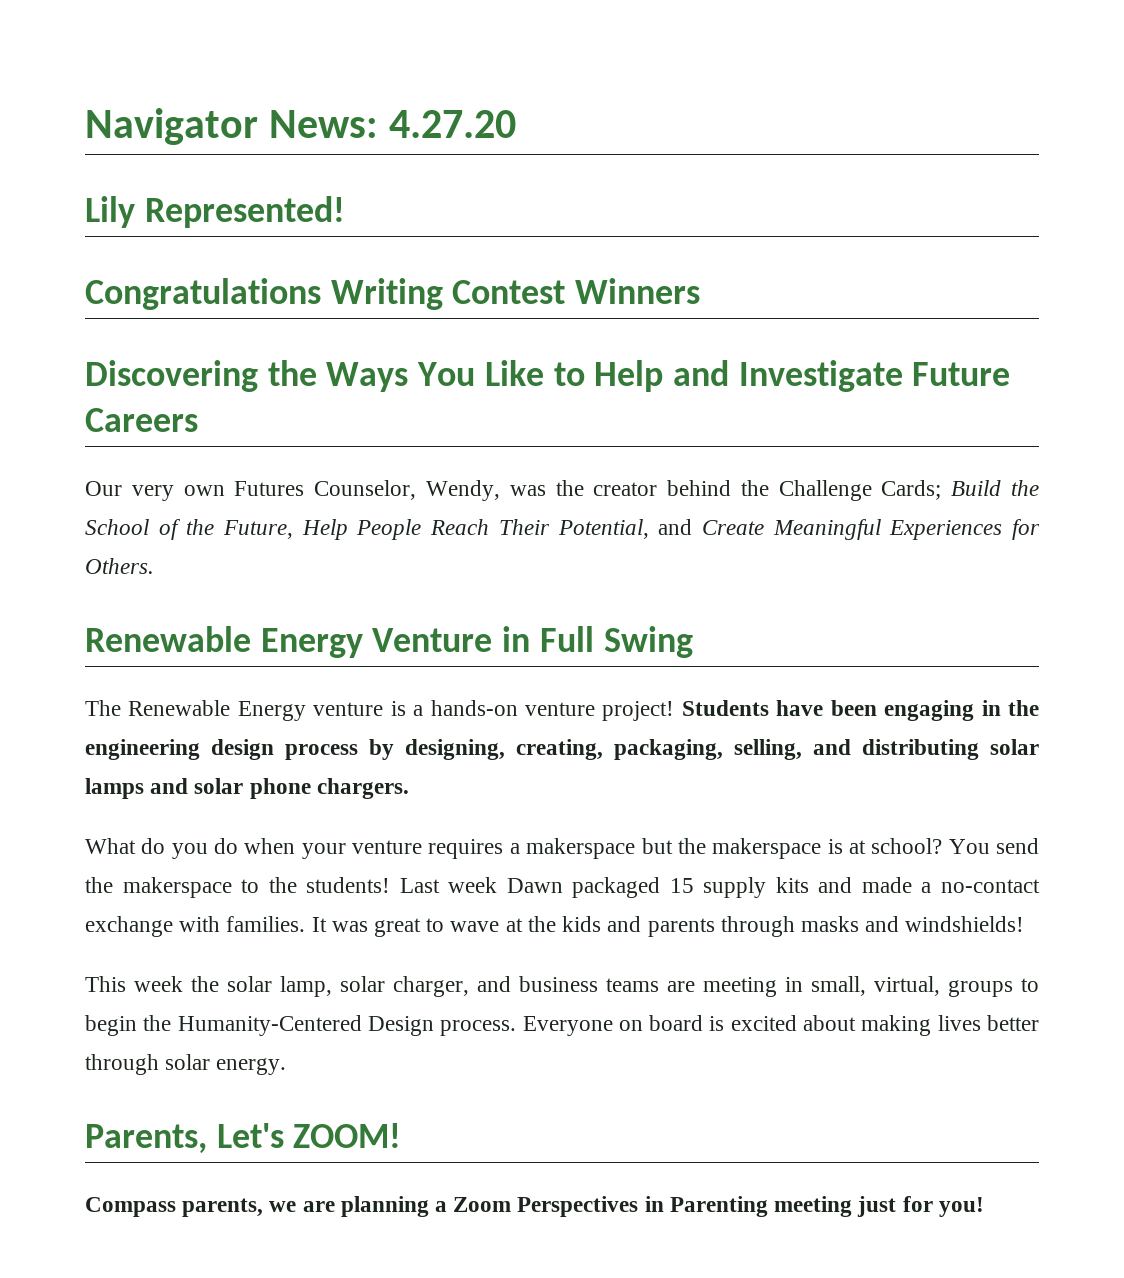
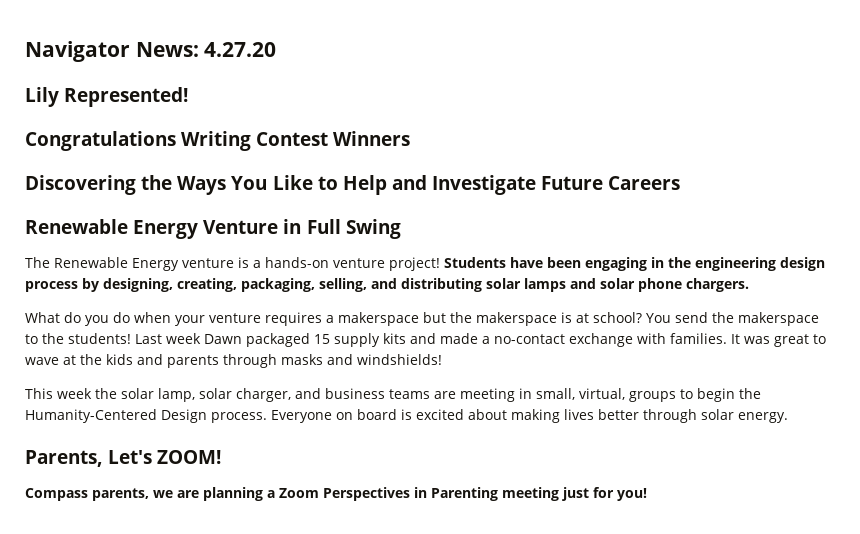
- Our very own Futures Counselor, Wendy, was the creator behind the Challenge Cards; Build the School of the Future, Help People Reach Their Potential, and Create Meaningful Experiences for Others.

